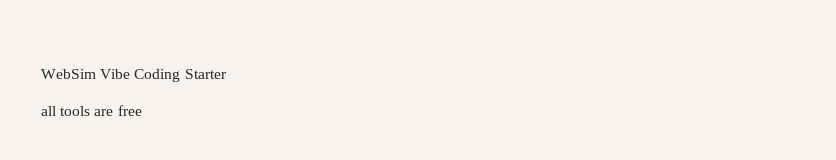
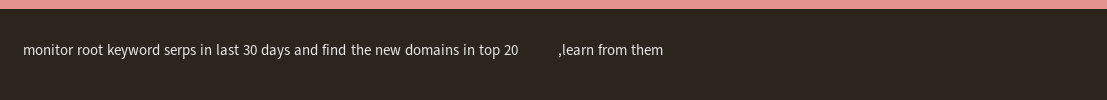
- WebSim Vibe Coding Starter
- all tools are free
+ monitor root keyword serps in last 30 days and find the new domains in top 20 ,learn from them

